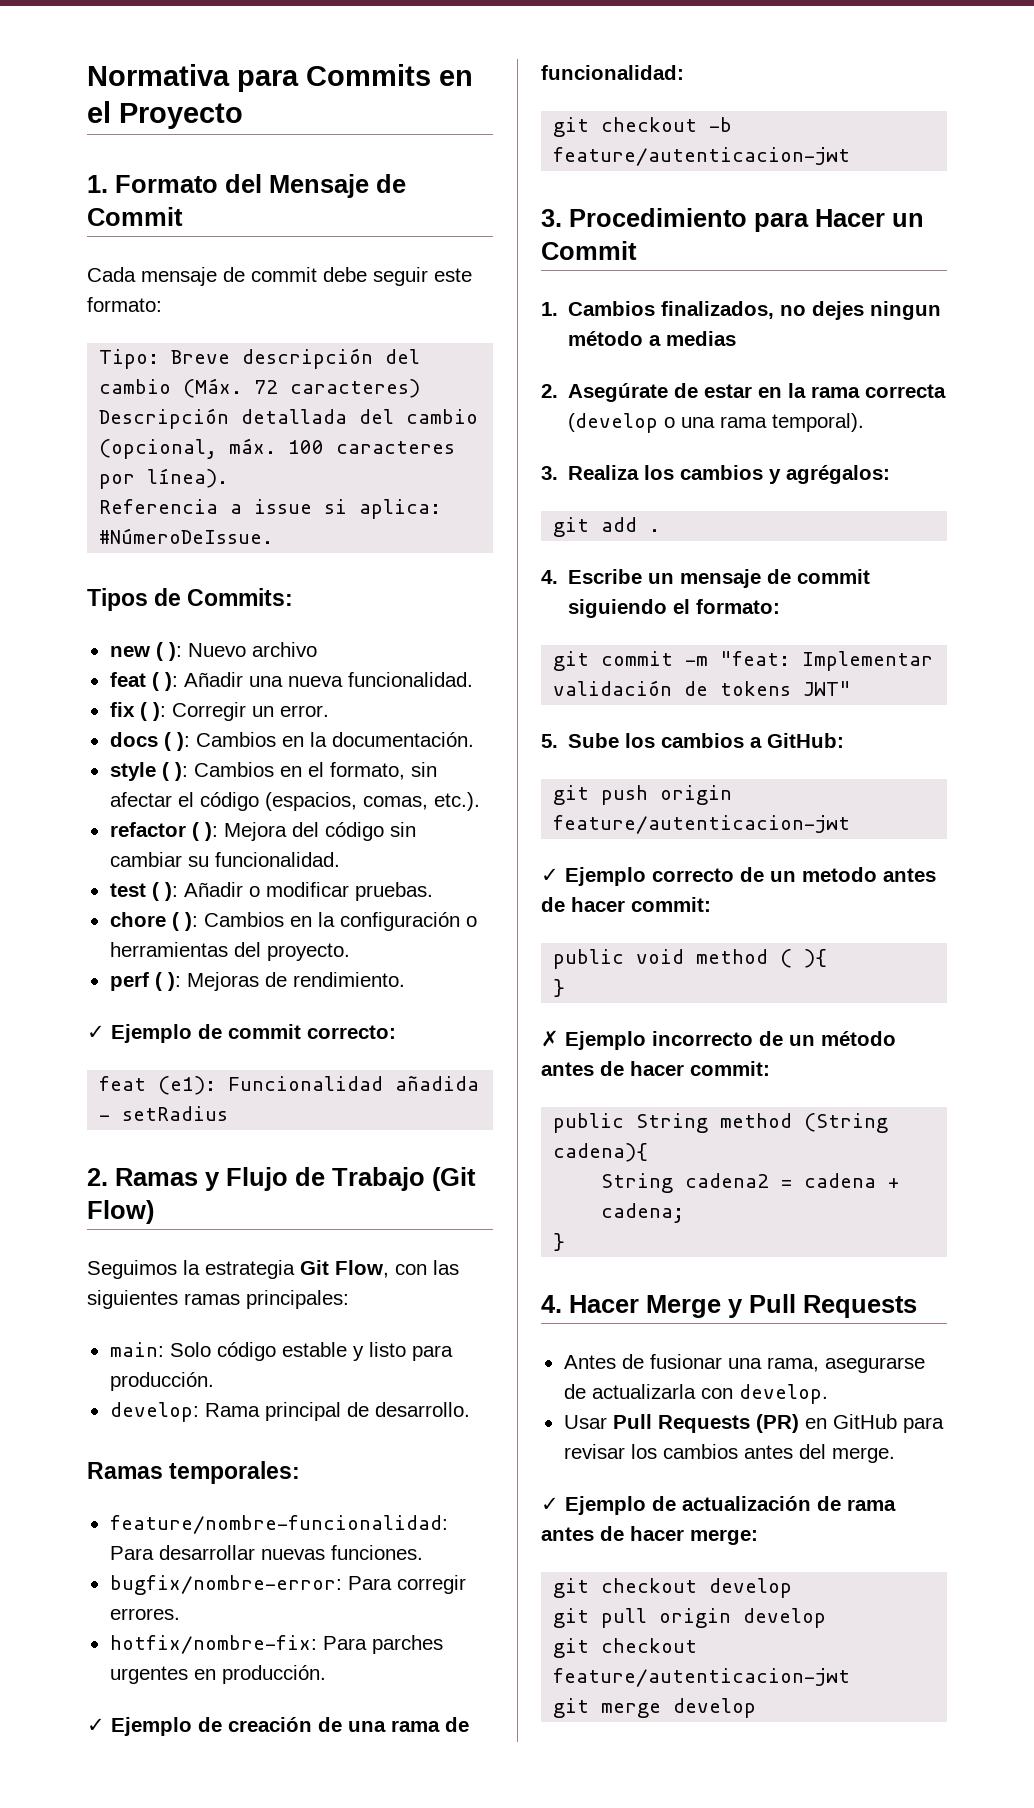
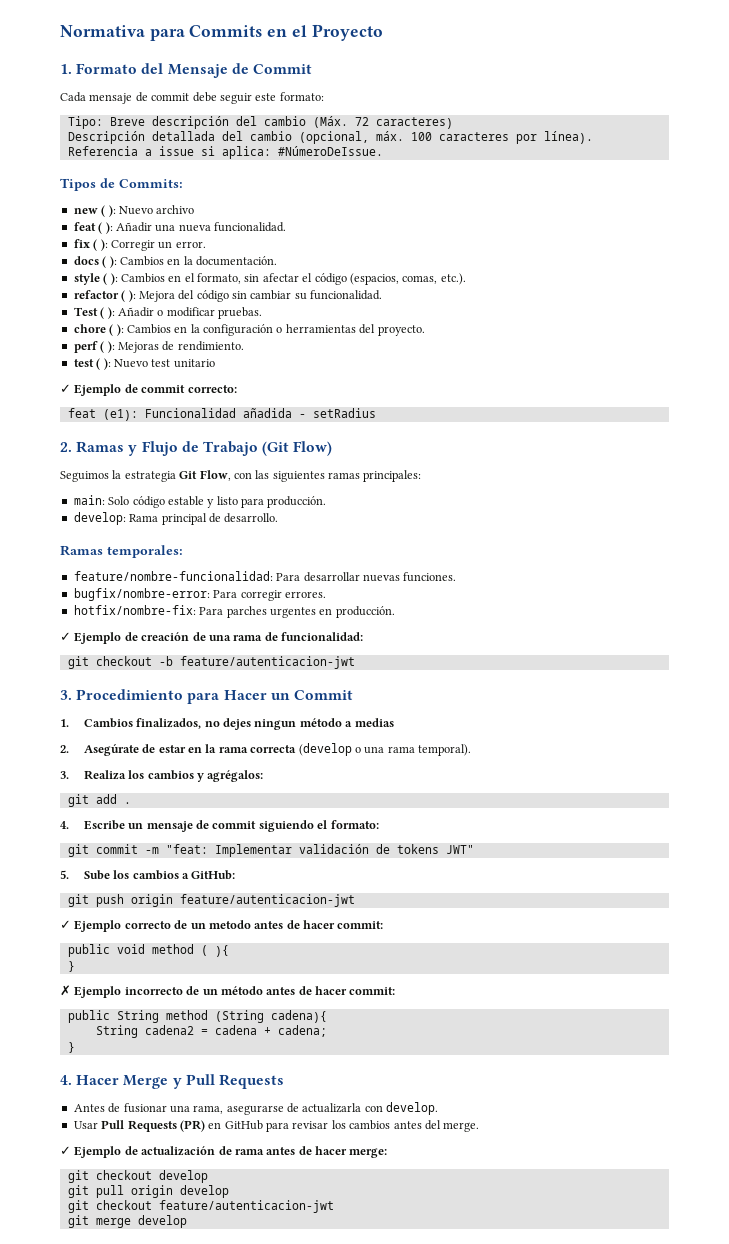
- test ( ): Añadir o modificar pruebas.
+ Test ( ): Añadir o modificar pruebas.
+ test ( ): Nuevo test unitario

